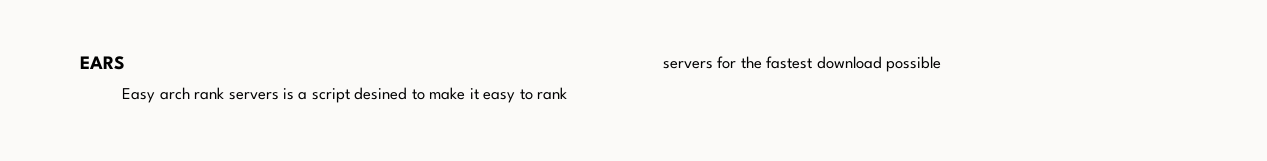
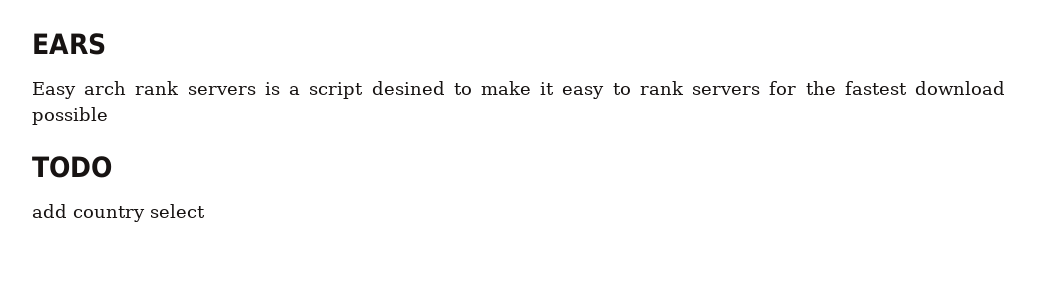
+ TODO
+ add country select

